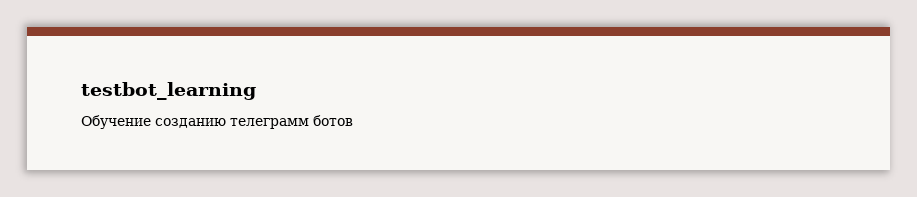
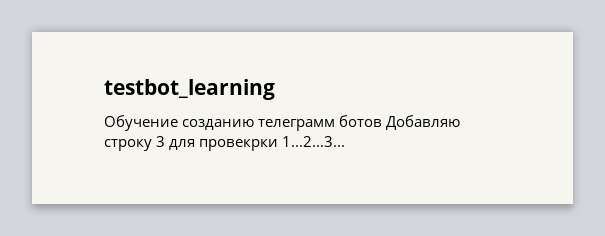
- Обучение созданию телеграмм ботов
+ Обучение созданию телеграмм ботов Добавляю строку 3 для провекрки 1...2...3...

